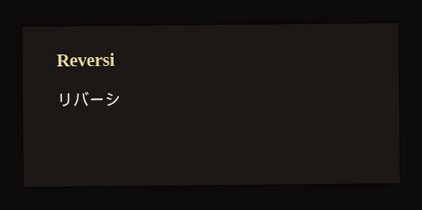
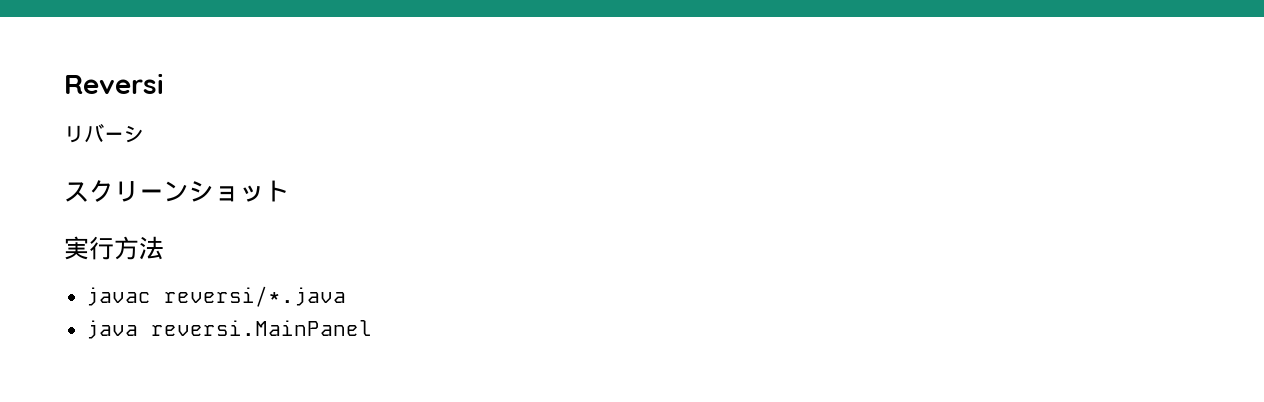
+ スクリーンショット
+ 実行方法
+ javac reversi/*.java
+ java reversi.MainPanel

